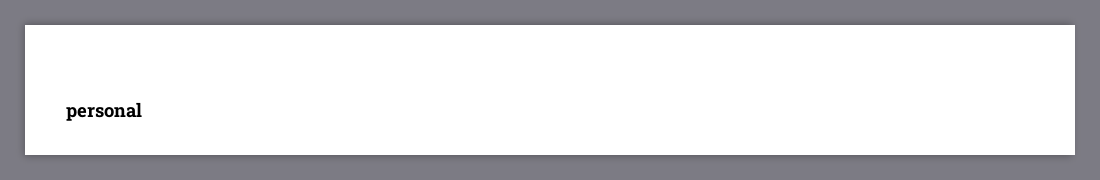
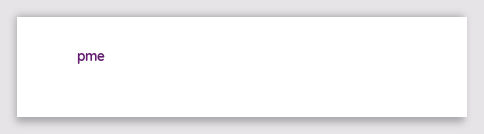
- personal
+ pme

